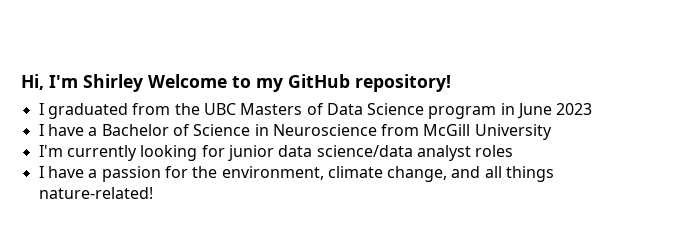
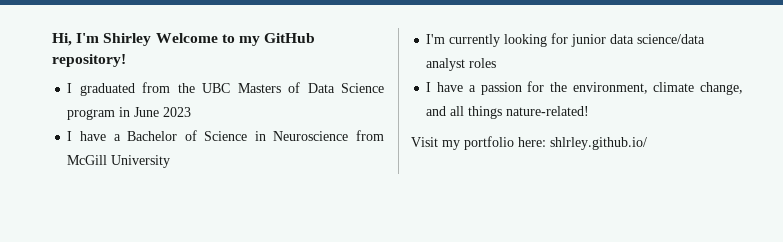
+ Visit my portfolio here: shlrley.github.io/

